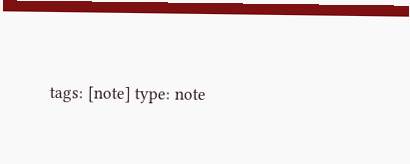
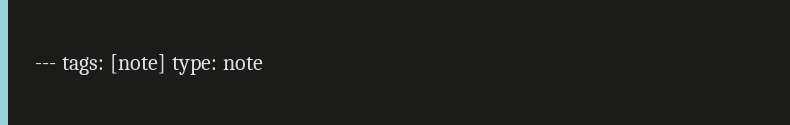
- tags: [note] type: note
+ --- tags: [note] type: note

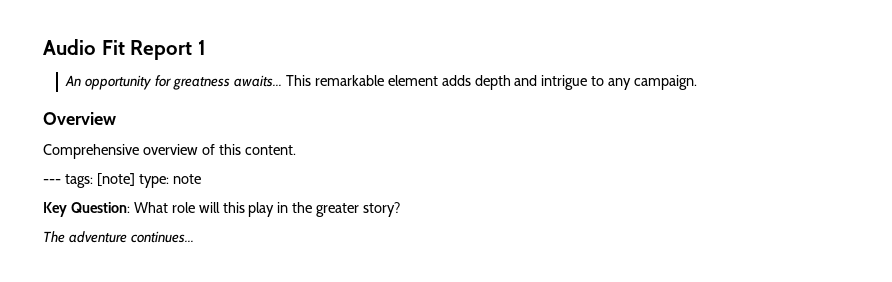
+ Audio Fit Report 1
+ An opportunity for greatness awaits... This remarkable element adds depth and intrigue to any campaign.
+ Overview
+ Comprehensive overview of this content.
+ Key Question: What role will this play in the greater story?
+ The adventure continues...

